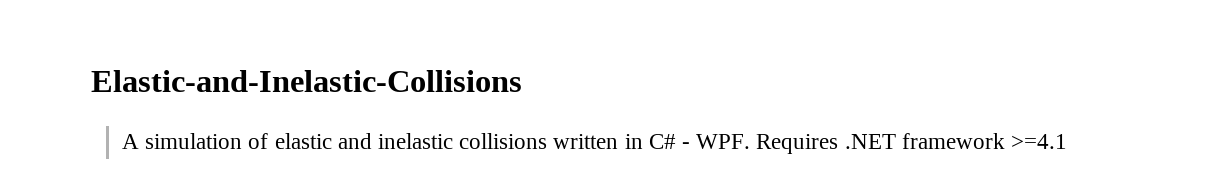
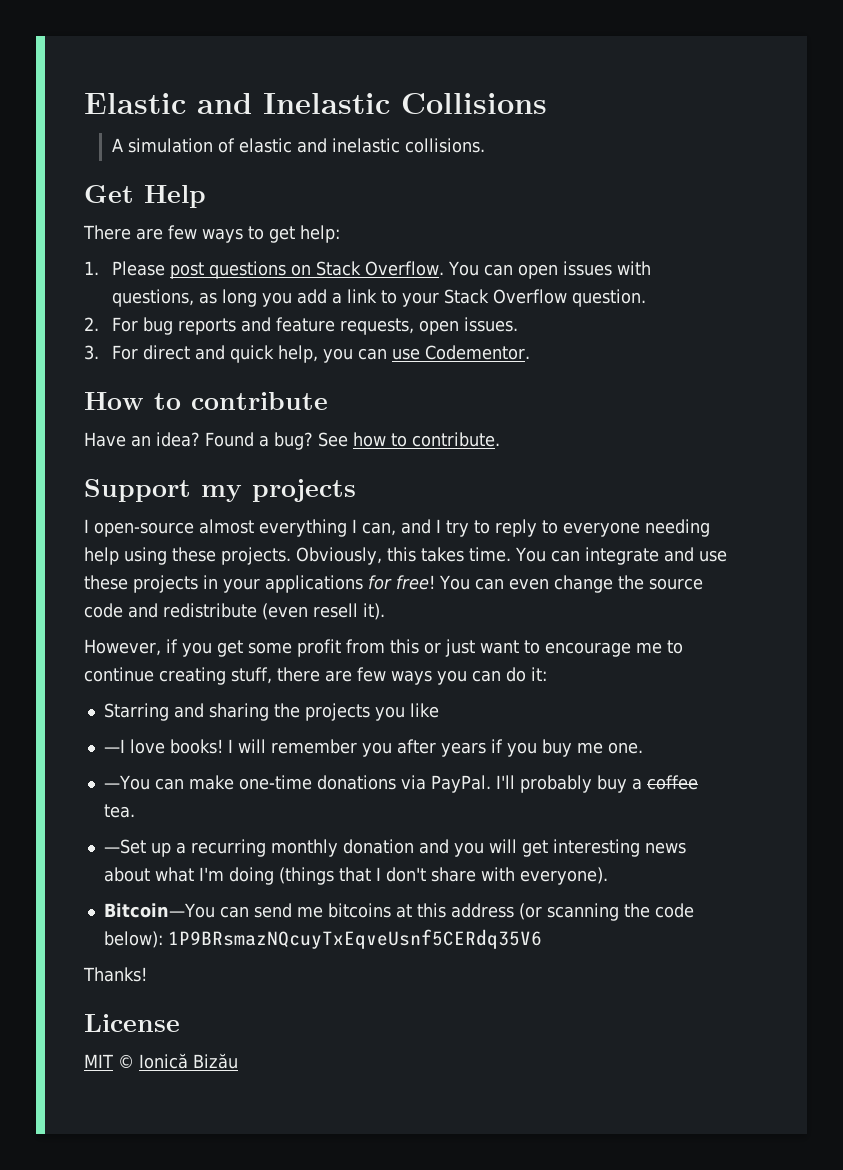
- Elastic-and-Inelastic-Collisions
+ Elastic and Inelastic Collisions
- A simulation of elastic and inelastic collisions written in C# - WPF. Requires .NET framework >=4.1
+ A simulation of elastic and inelastic collisions.
+ Get Help
+ There are few ways to get help:
+ 1. Please post questions on Stack Overflow. You can open issues with questions, as long you add a link to your Stack Overflow question.
+ 2. For bug reports and feature requests, open issues.
+ 3. For direct and quick help, you can use Codementor.
+ How to contribute
+ Have an idea? Found a bug? See how to contribute.
+ Support my projects
+ I open-source almost everything I can, and I try to reply to everyone needing help using these projects. Obviously, this takes time. You can integrate and use these projects in your applications for free! You can even change the source code and redistribute (even resell it).
+ However, if you get some profit from this or just want to encourage me to continue creating stuff, there are few ways you can do it:
+ Starring and sharing the projects you like
+ —I love books! I will remember you after years if you buy me one.
+ —You can make one-time donations via PayPal. I'll probably buy a coffee tea.
+ —Set up a recurring monthly donation and you will get interesting news about what I'm doing (things that I don't share with everyone).
+ Bitcoin—You can send me bitcoins at this address (or scanning the code below): 1P9BRsmazNQcuyTxEqveUsnf5CERdq35V6
+ Thanks!
+ License
+ MIT © Ionică Bizău

